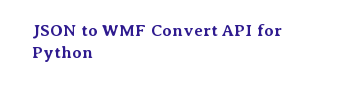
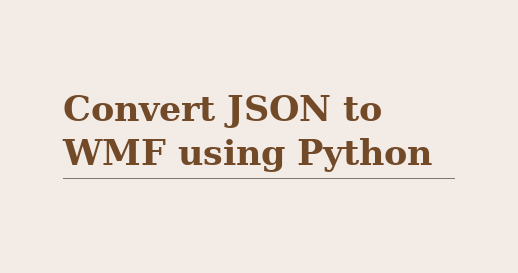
- JSON to WMF Convert API for Python
+ Convert JSON to WMF using Python

